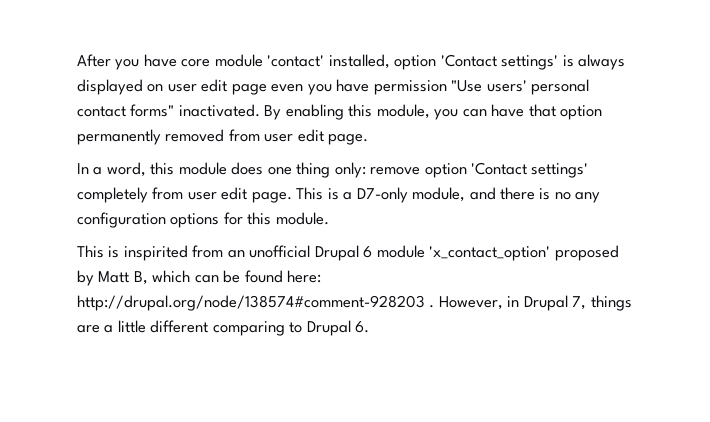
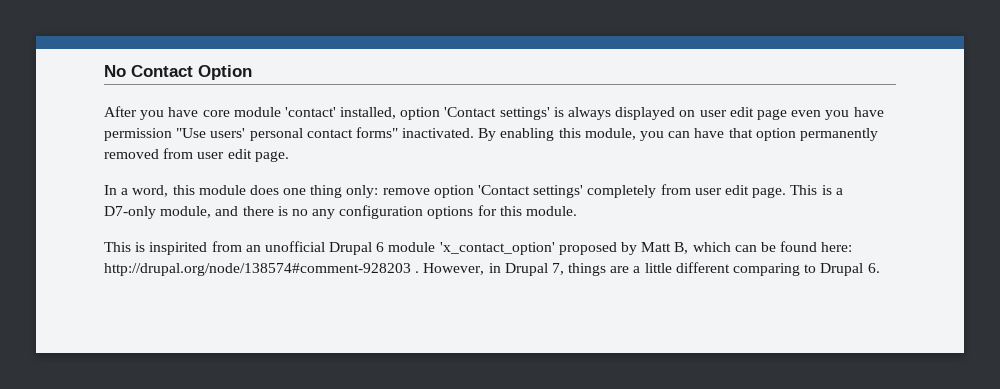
+ No Contact Option

